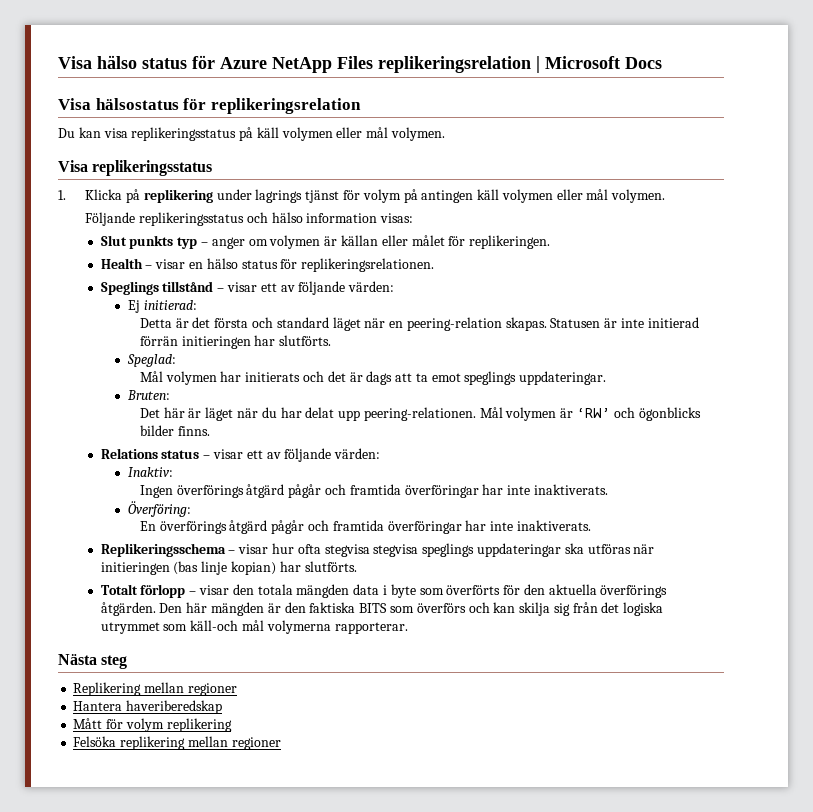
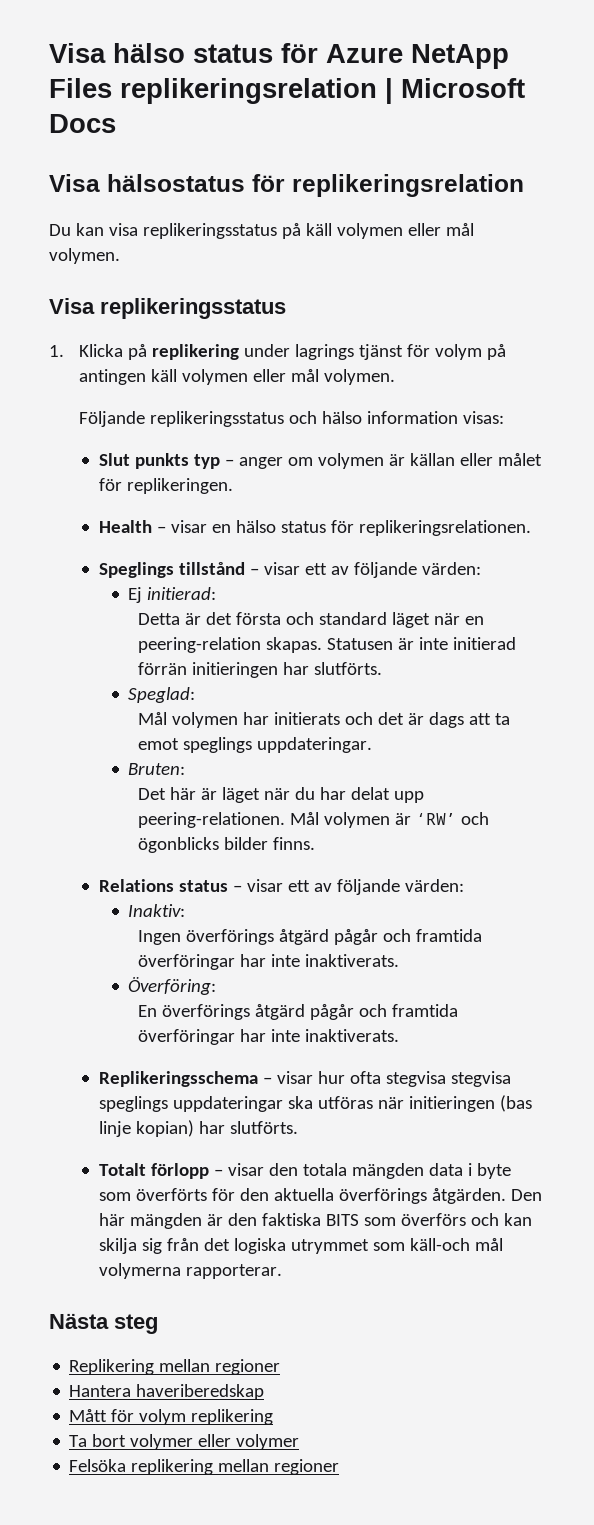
+ Ta bort volymer eller volymer

